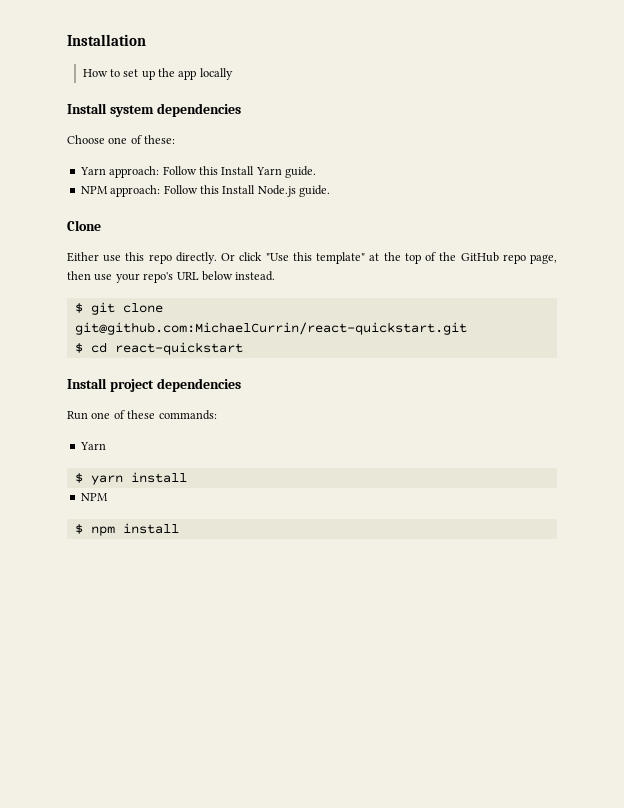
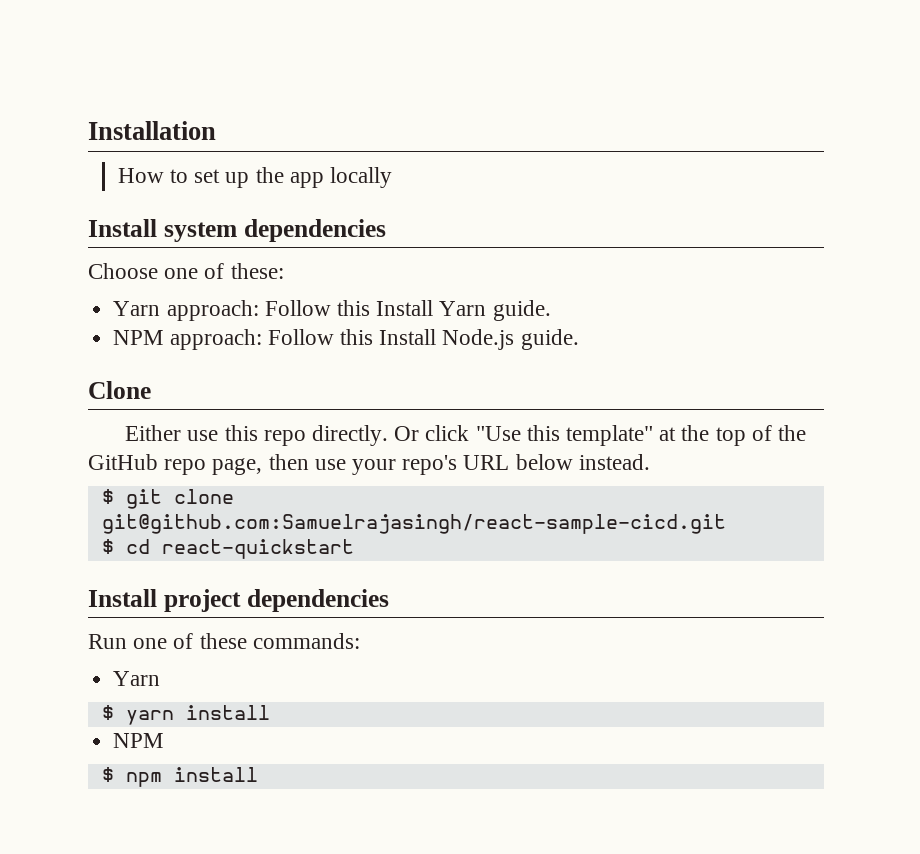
- $ git clone git@github.com:MichaelCurrin/react-quickstart.git
+ $ git clone git@github.com:Samuelrajasingh/react-sample-cicd.git

